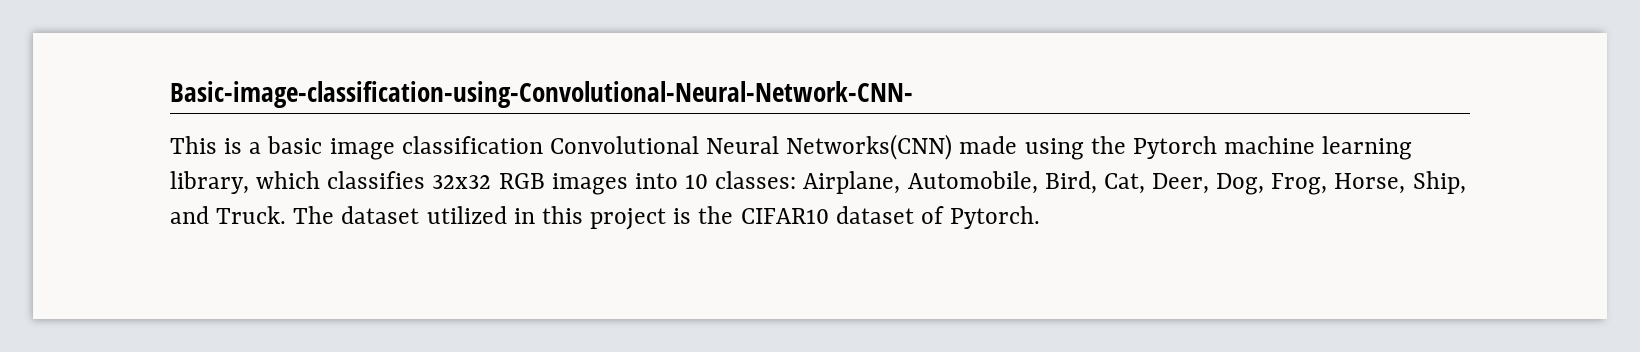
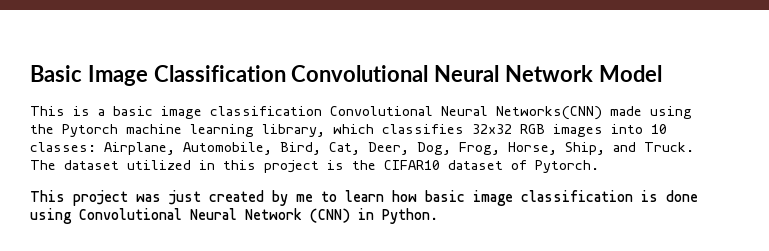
- Basic-image-classification-using-Convolutional-Neural-Network-CNN-
+ Basic Image Classification Convolutional Neural Network Model
+ This project was just created by me to learn how basic image classification is done using Convolutional Neural Network (CNN) in Python.

